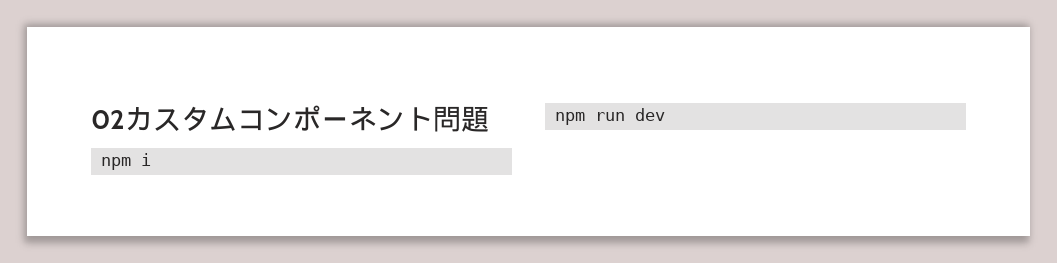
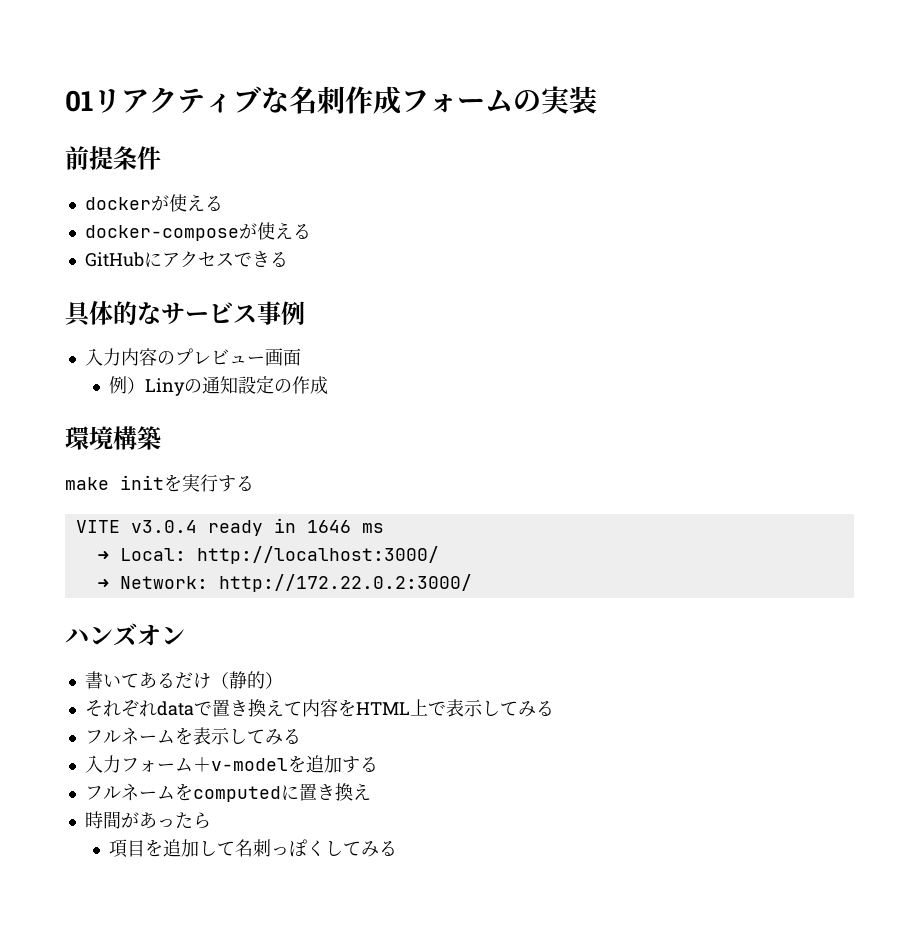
- 02カスタムコンポーネント問題
- npm i
- npm run dev
+ 01リアクティブな名刺作成フォームの実装
+ 前提条件
+ dockerが使える
+ docker-composeが使える
+ GitHubにアクセスできる
+ 具体的なサービス事例
+ 入力内容のプレビュー画面
+ 例）Linyの通知設定の作成
+ 環境構築
+ make initを実行する
+ VITE v3.0.4 ready in 1646 ms
+ ➜ Local: http://localhost:3000/
+ ➜ Network: http://172.22.0.2:3000/
+ ハンズオン
+ 書いてあるだけ（静的）
+ それぞれdataで置き換えて内容をHTML上で表示してみる
+ フルネームを表示してみる
+ 入力フォーム＋v-modelを追加する
+ フルネームをcomputedに置き換え
+ 時間があったら
+ 項目を追加して名刺っぽくしてみる

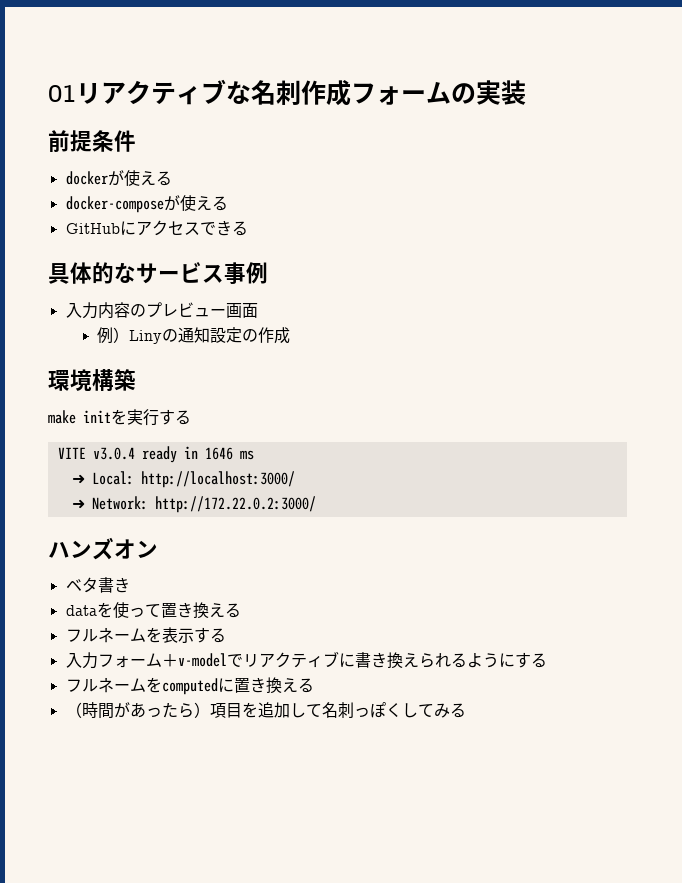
- 書いてあるだけ（静的）
- それぞれdataで置き換えて内容をHTML上で表示してみる
+ ベタ書き
+ dataを使って置き換える
- フルネームを表示してみる
+ フルネームを表示する
- 入力フォーム＋v-modelを追加する
+ 入力フォーム＋v-modelでリアクティブに書き換えられるようにする
- フルネームをcomputedに置き換え
- 時間があったら
- 項目を追加して名刺っぽくしてみる
+ フルネームをcomputedに置き換える
+ （時間があったら）項目を追加して名刺っぽくしてみる

